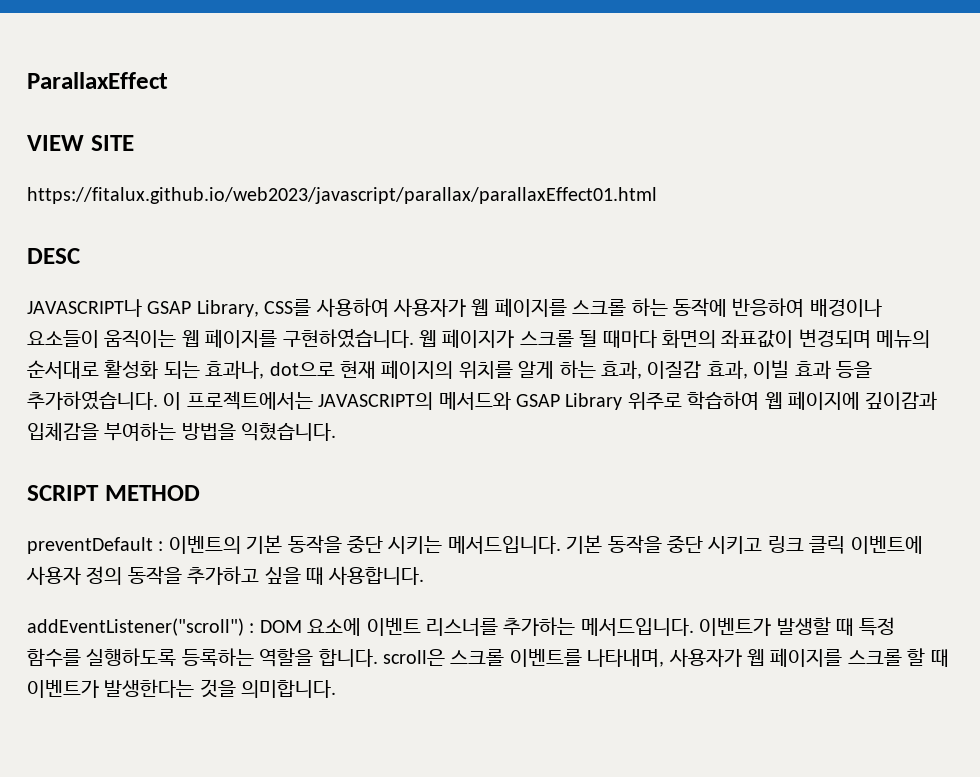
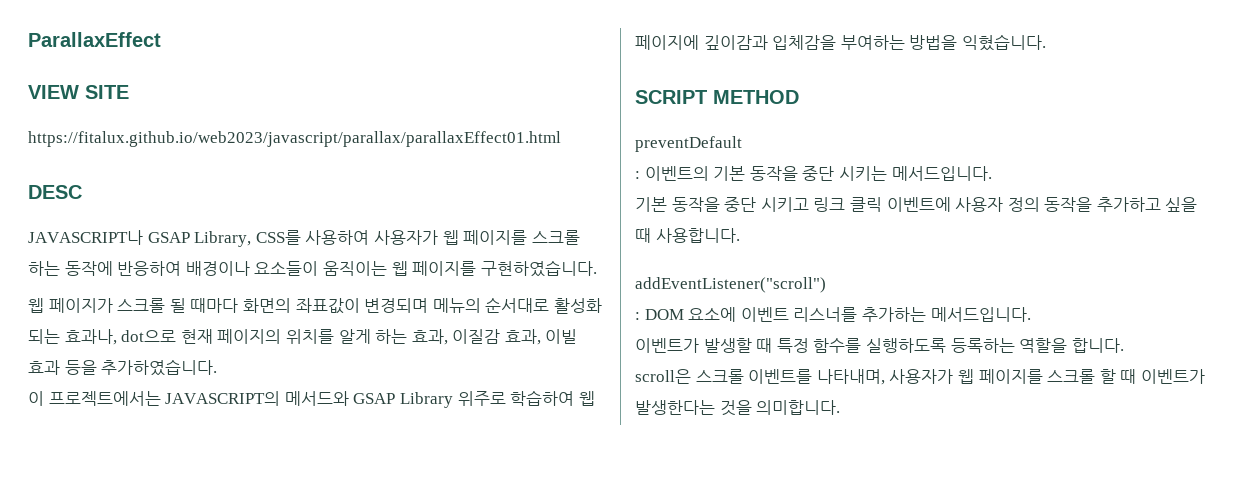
- JAVASCRIPT나 GSAP Library, CSS를 사용하여 사용자가 웹 페이지를 스크롤 하는 동작에 반응하여 배경이나 요소들이 움직이는 웹 페이지를 구현하였습니다. 웹 페이지가 스크롤 될 때마다 화면의 좌표값이 변경되며 메뉴의 순서대로 활성화 되는 효과나, dot으로 현재 페이지의 위치를 알게 하는 효과, 이질감 효과, 이빌 효과 등을 추가하였습니다. 이 프로젝트에서는 JAVASCRIPT의 메서드와 GSAP Library 위주로 학습하여 웹 페이지에 깊이감과 입체감을 부여하는 방법을 익혔습니다.
+ JAVASCRIPT나 GSAP Library, CSS를 사용하여 사용자가 웹 페이지를 스크롤 하는 동작에 반응하여 배경이나 요소들이 움직이는 웹 페이지를 구현하였습니다.
+ 웹 페이지가 스크롤 될 때마다 화면의 좌표값이 변경되며 메뉴의 순서대로 활성화 되는 효과나, dot으로 현재 페이지의 위치를 알게 하는 효과, 이질감 효과, 이빌 효과 등을 추가하였습니다.
+ 이 프로젝트에서는 JAVASCRIPT의 메서드와 GSAP Library 위주로 학습하여 웹 페이지에 깊이감과 입체감을 부여하는 방법을 익혔습니다.
- preventDefault : 이벤트의 기본 동작을 중단 시키는 메서드입니다. 기본 동작을 중단 시키고 링크 클릭 이벤트에 사용자 정의 동작을 추가하고 싶을 때 사용합니다.
+ preventDefault
+ : 이벤트의 기본 동작을 중단 시키는 메서드입니다.
+ 기본 동작을 중단 시키고 링크 클릭 이벤트에 사용자 정의 동작을 추가하고 싶을 때 사용합니다.
- addEventListener("scroll") : DOM 요소에 이벤트 리스너를 추가하는 메서드입니다. 이벤트가 발생할 때 특정 함수를 실행하도록 등록하는 역할을 합니다. scroll은 스크롤 이벤트를 나타내며, 사용자가 웹 페이지를 스크롤 할 때 이벤트가 발생한다는 것을 의미합니다.
+ addEventListener("scroll")
+ : DOM 요소에 이벤트 리스너를 추가하는 메서드입니다.
+ 이벤트가 발생할 때 특정 함수를 실행하도록 등록하는 역할을 합니다.
+ scroll은 스크롤 이벤트를 나타내며, 사용자가 웹 페이지를 스크롤 할 때 이벤트가 발생한다는 것을 의미합니다.

